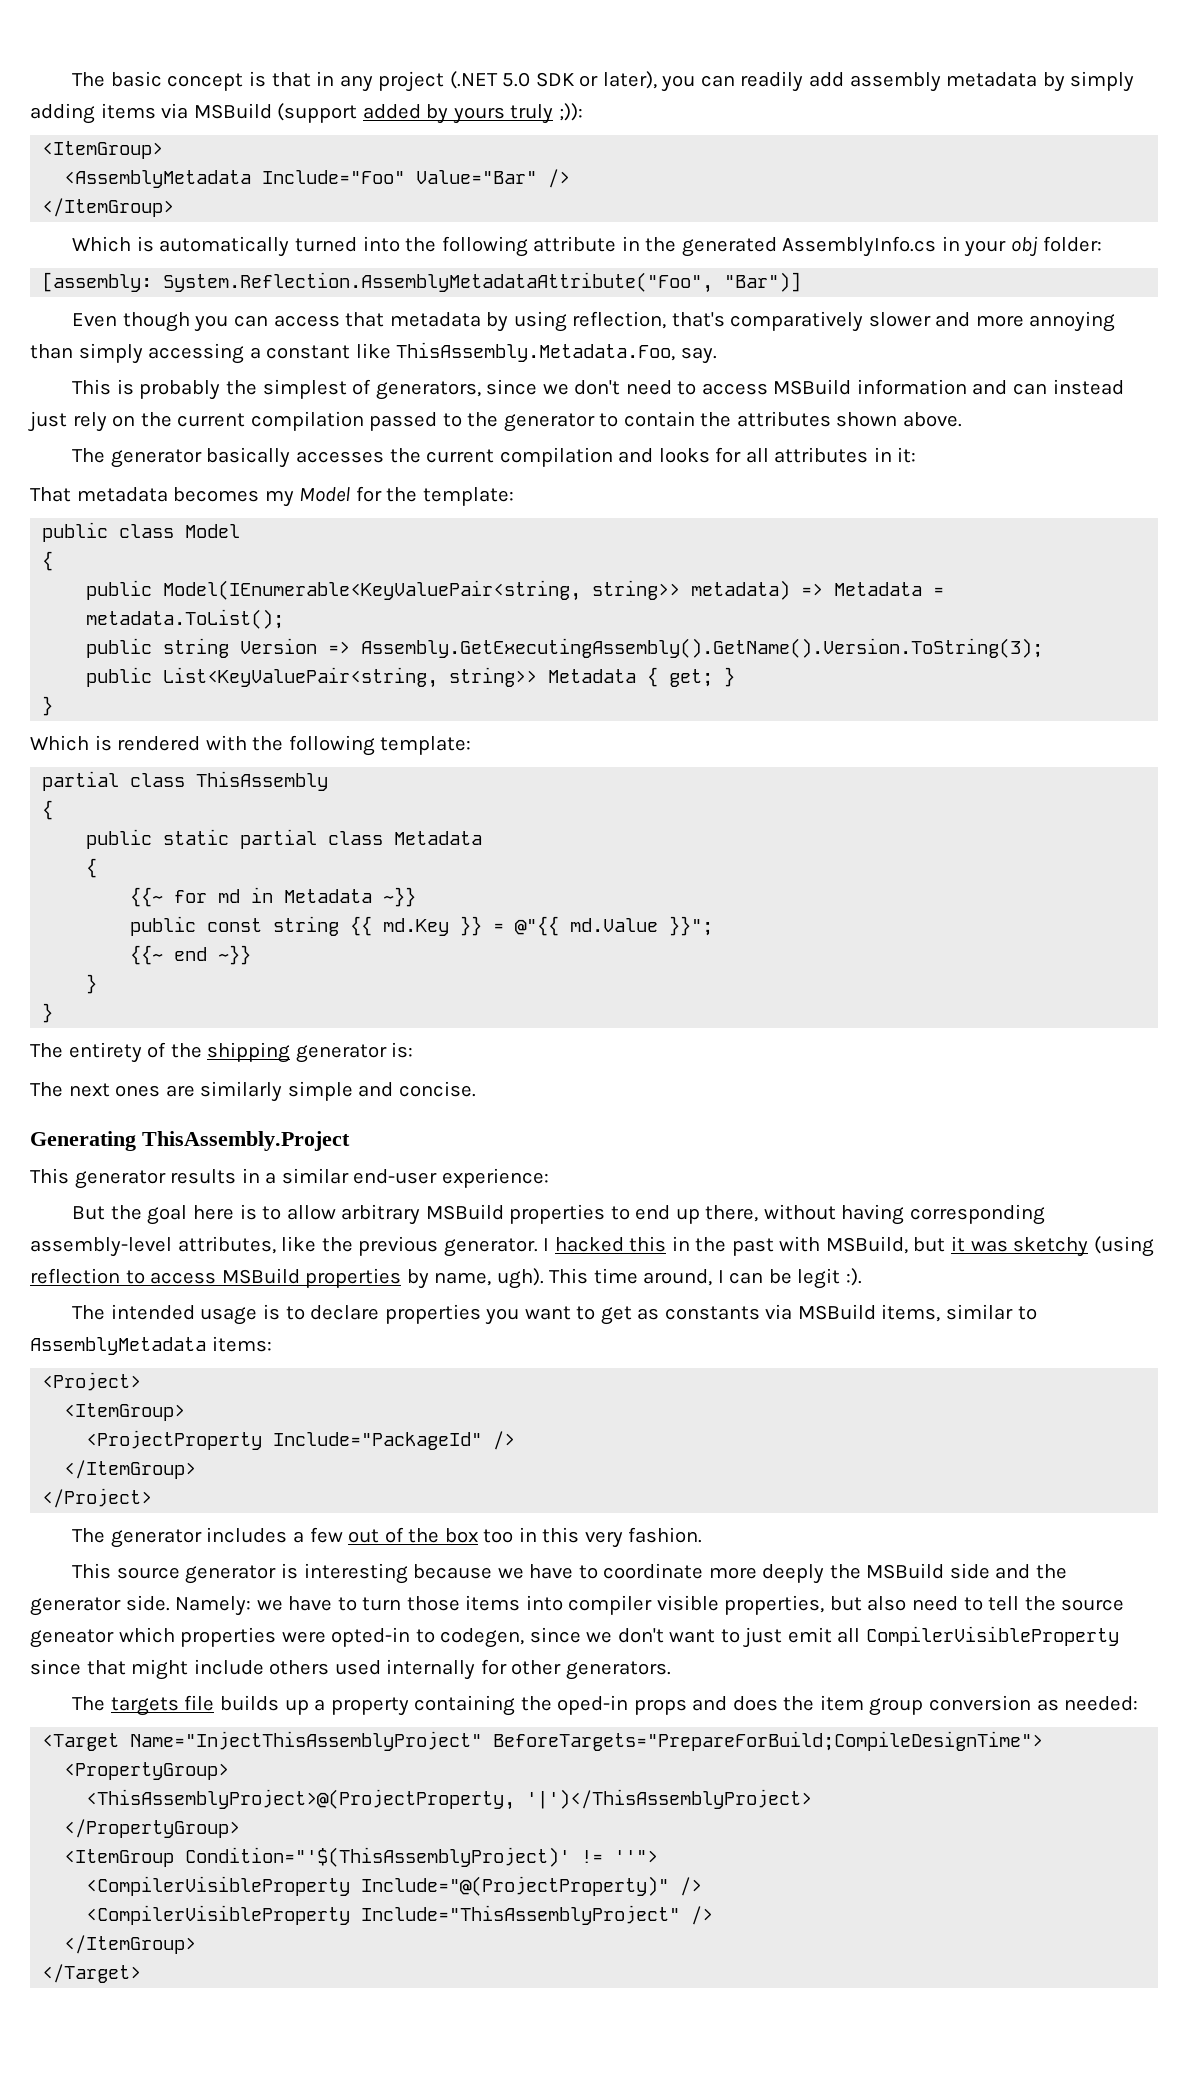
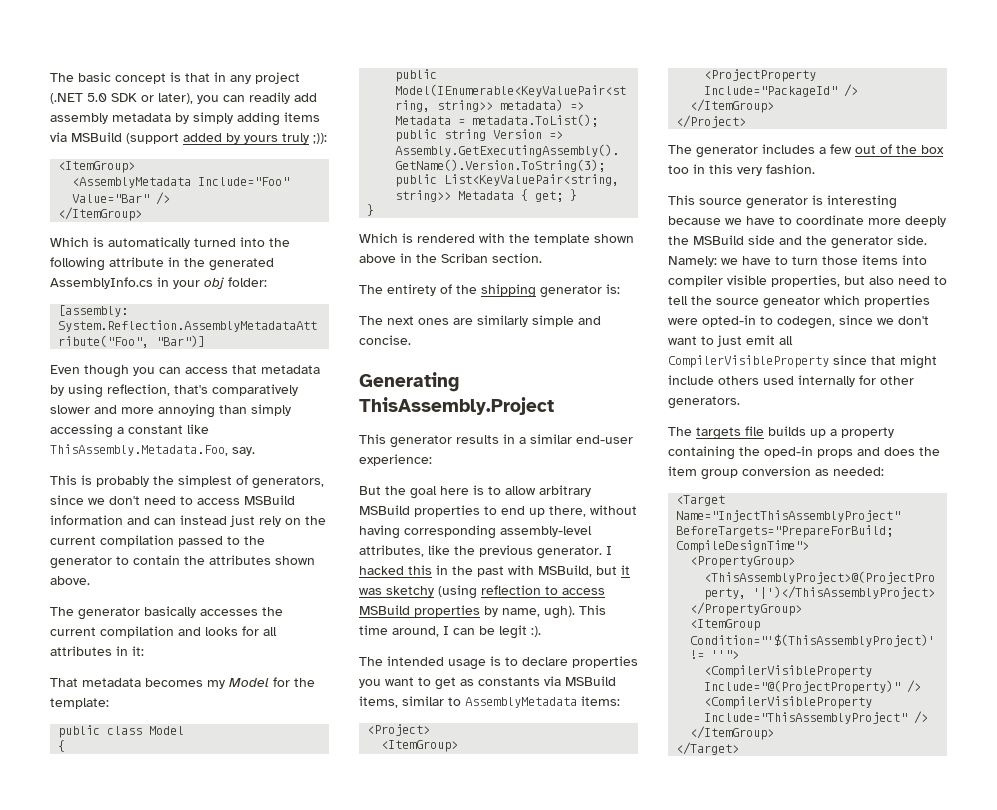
- Which is rendered with the following template:
- partial class ThisAssembly
- {
- public static partial class Metadata
- {
- {{~ for md in Metadata ~}}
- public const string {{ md.Key }} = @"{{ md.Value }}";
- {{~ end ~}}
- }
- }
+ Which is rendered with the template shown above in the Scriban section.

